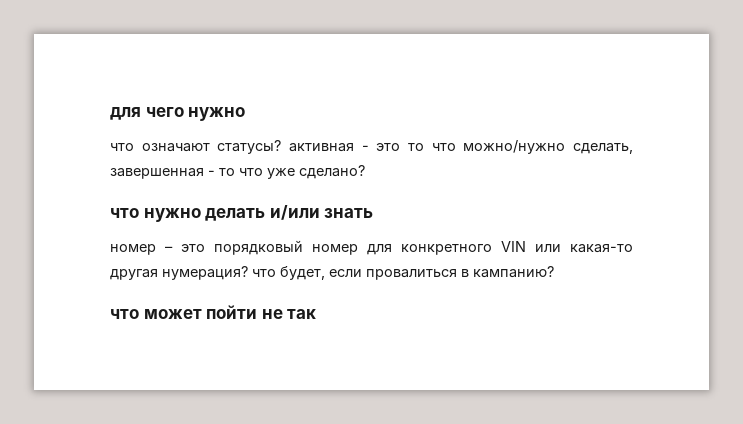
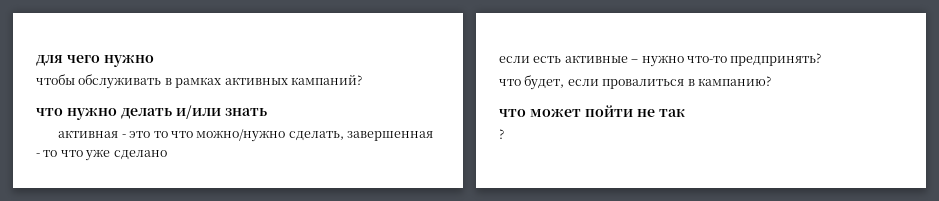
- что означают статусы? активная - это то что можно/нужно сделать, завершенная - то что уже сделано?
+ чтобы обслуживать в рамках активных кампаний?
  что нужно делать и/или знать
- номер – это порядковый номер для конкретного VIN или какая-то другая нумерация? что будет, если провалиться в кампанию?
+ активная - это то что можно/нужно сделать, завершенная - то что уже сделано
+ если есть активные – нужно что-то предпринять?
+ что будет, если провалиться в кампанию?
+ ?

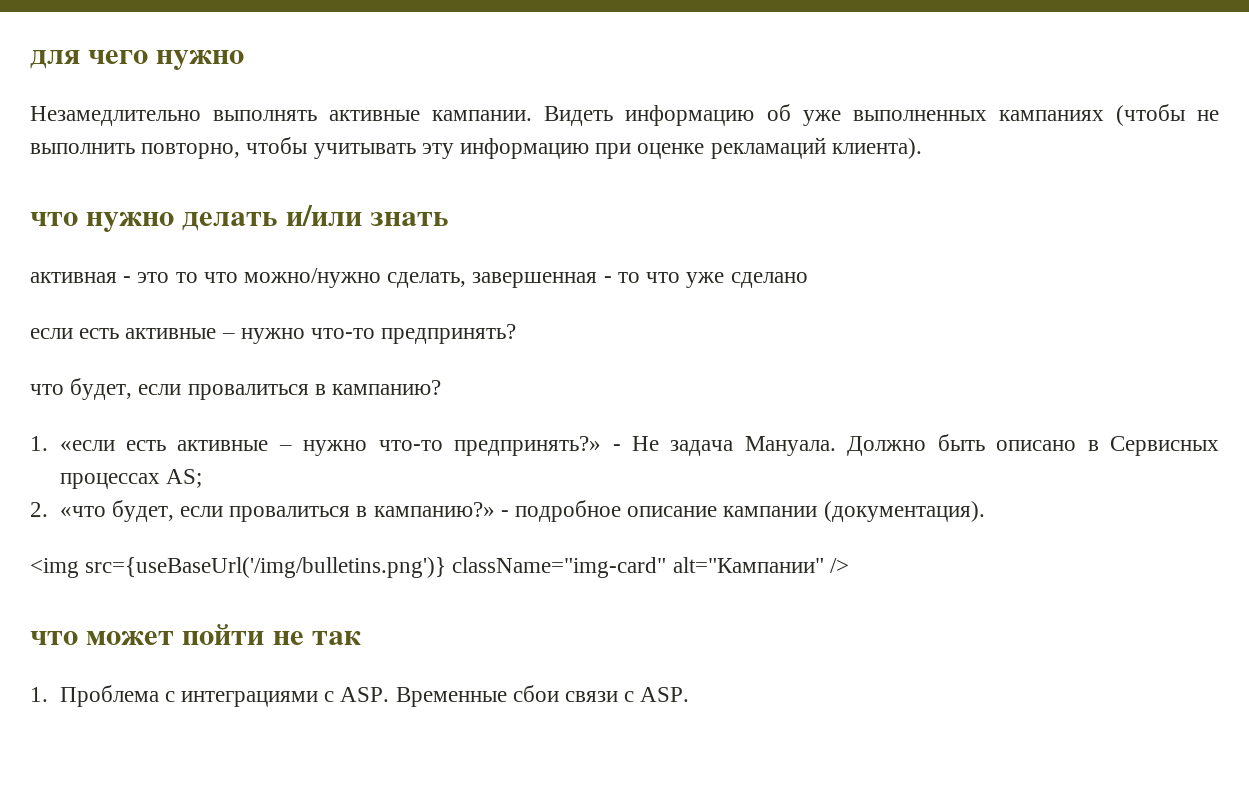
- чтобы обслуживать в рамках активных кампаний?
+ Незамедлительно выполнять активные кампании. Видеть информацию об уже выполненных кампаниях (чтобы не выполнить повторно, чтобы учитывать эту информацию при оценке рекламаций клиента).
+ 1. «если есть активные – нужно что-то предпринять?» - Не задача Мануала. Должно быть описано в Сервисных процессах AS;
+ 2. «что будет, если провалиться в кампанию?» - подробное описание кампании (документация).
+ <img src={useBaseUrl('/img/bulletins.png')} className="img-card" alt="Кампании" />
- ?
+ 1. Проблема с интеграциями с ASP. Временные сбои связи с ASP.

